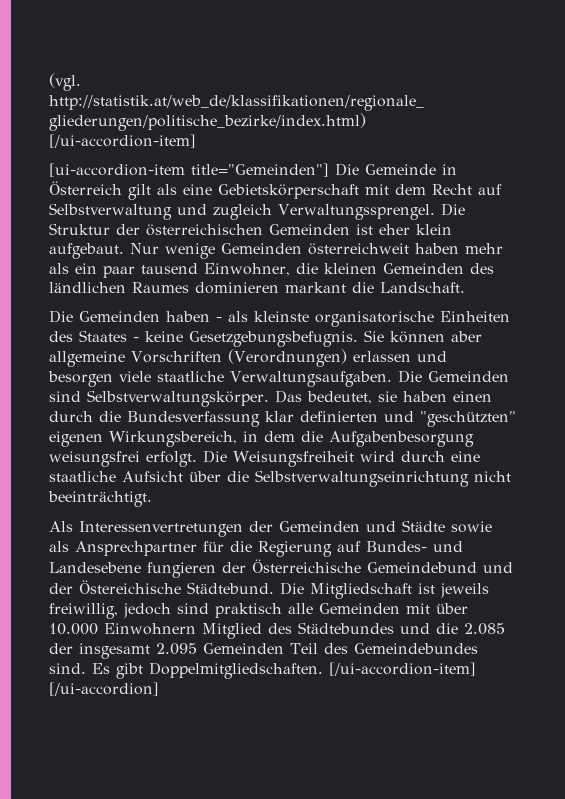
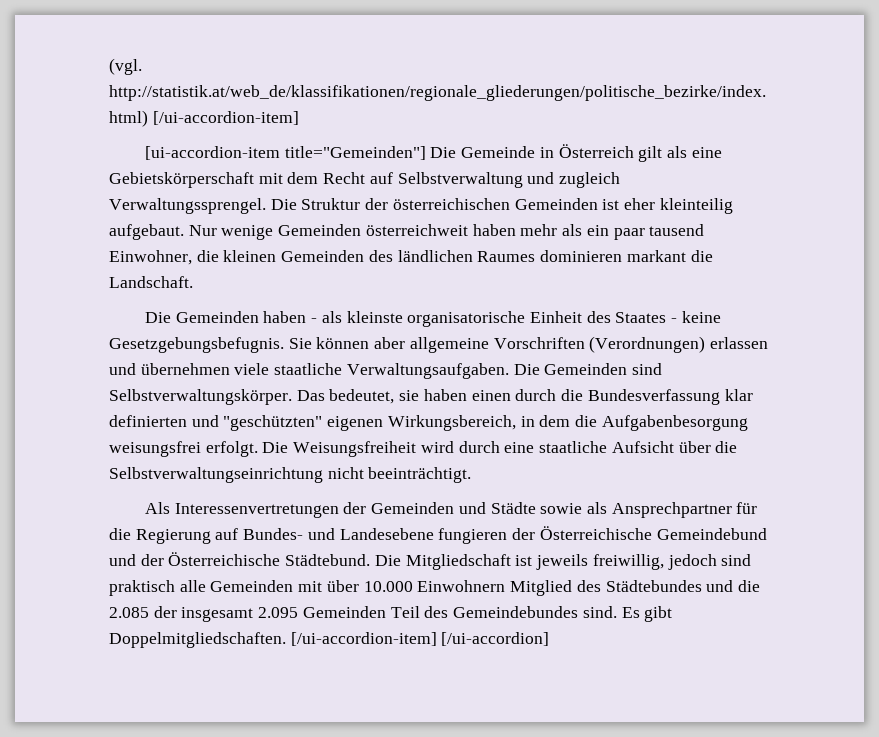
- Die Struktur der österreichischen Gemeinden ist eher klein aufgebaut.
+ Die Struktur der österreichischen Gemeinden ist eher kleinteilig aufgebaut.
- Die Gemeinden haben - als kleinste organisatorische Einheiten des Staates - keine Gesetzgebungsbefugnis.
+ Die Gemeinden haben - als kleinste organisatorische Einheit des Staates - keine Gesetzgebungsbefugnis.
- Sie können aber allgemeine Vorschriften (Verordnungen) erlassen und besorgen viele staatliche Verwaltungsaufgaben.
+ Sie können aber allgemeine Vorschriften (Verordnungen) erlassen und übernehmen viele staatliche Verwaltungsaufgaben.
- Als Interessenvertretungen der Gemeinden und Städte sowie als Ansprechpartner für die Regierung auf Bundes- und Landesebene fungieren der Österreichische Gemeindebund und der Östereichische Städtebund.
+ Als Interessenvertretungen der Gemeinden und Städte sowie als Ansprechpartner für die Regierung auf Bundes- und Landesebene fungieren der Österreichische Gemeindebund und der Österreichische Städtebund.

